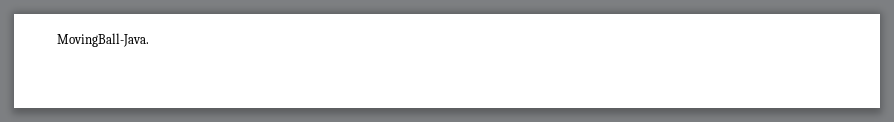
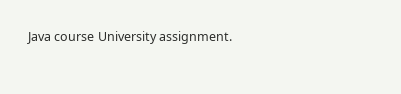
- MovingBall-Java.
+ Java course University assignment.

